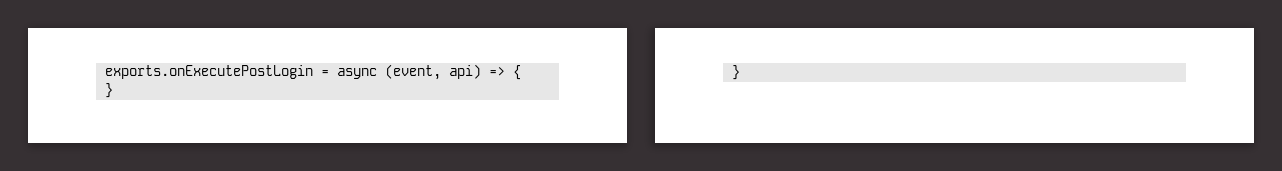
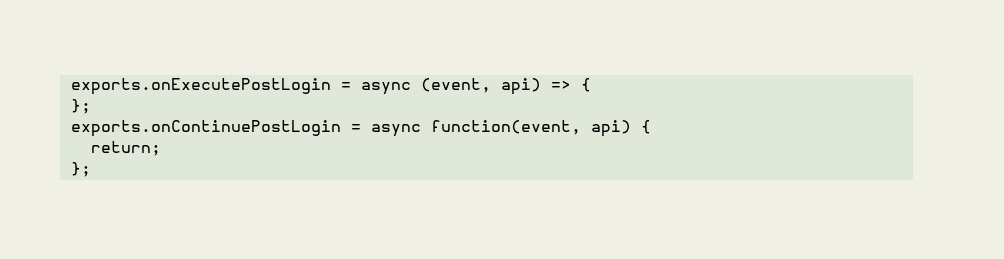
  exports.onExecutePostLogin = async (event, api) => {
- }
- }
+ };
+ exports.onContinuePostLogin = async function(event, api) {
+ return;
+ };

